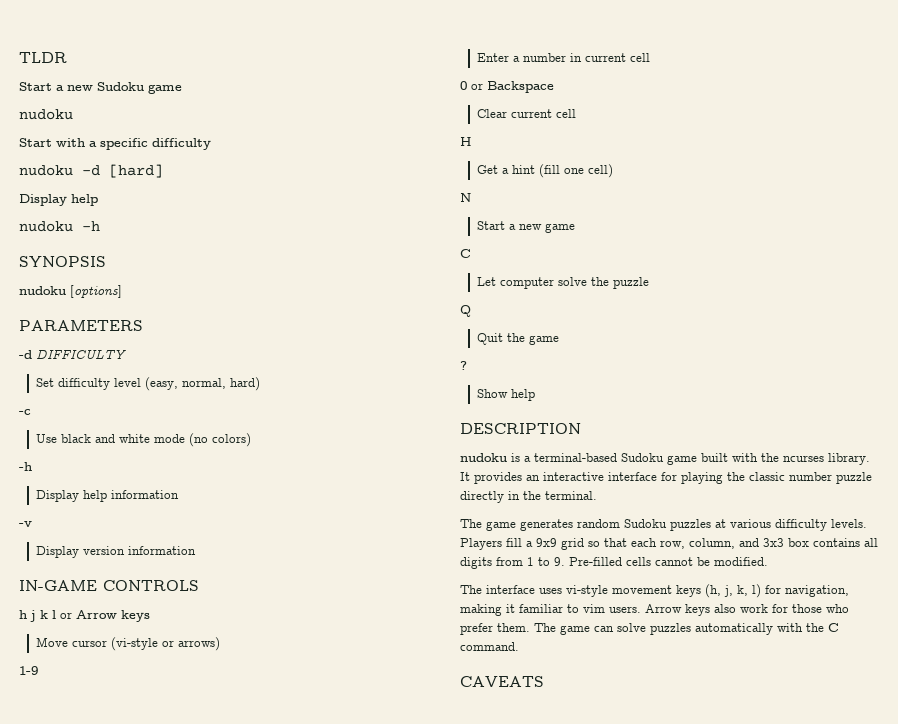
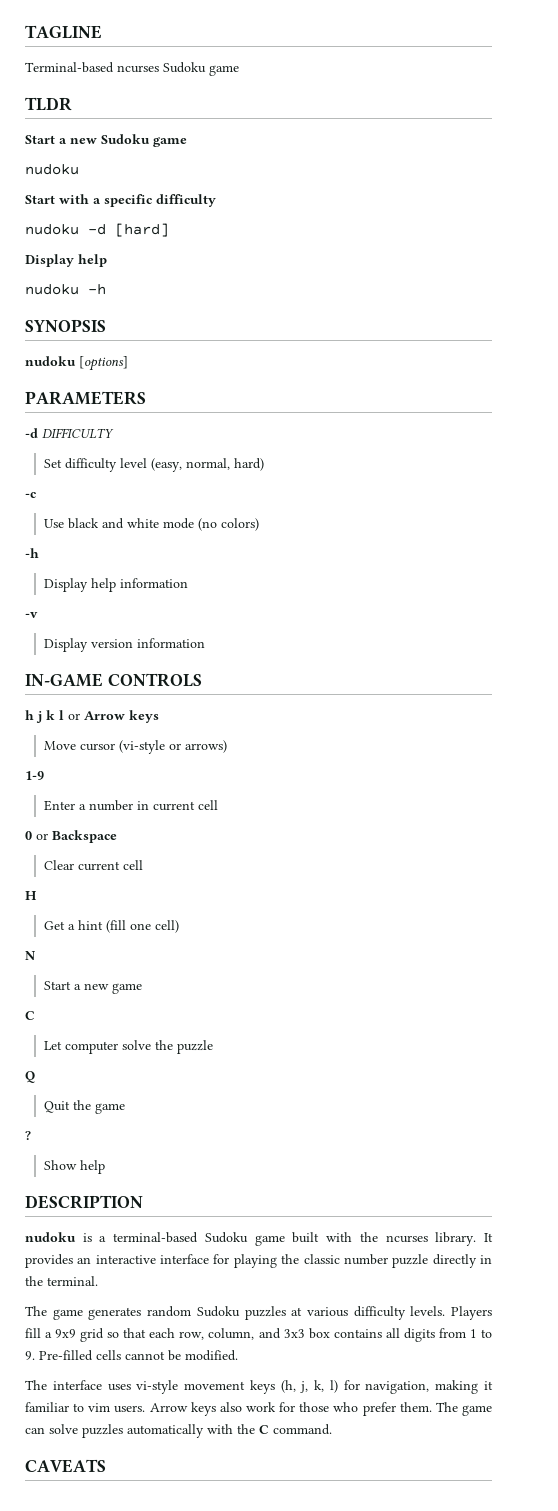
+ TAGLINE
+ Terminal-based ncurses Sudoku game

